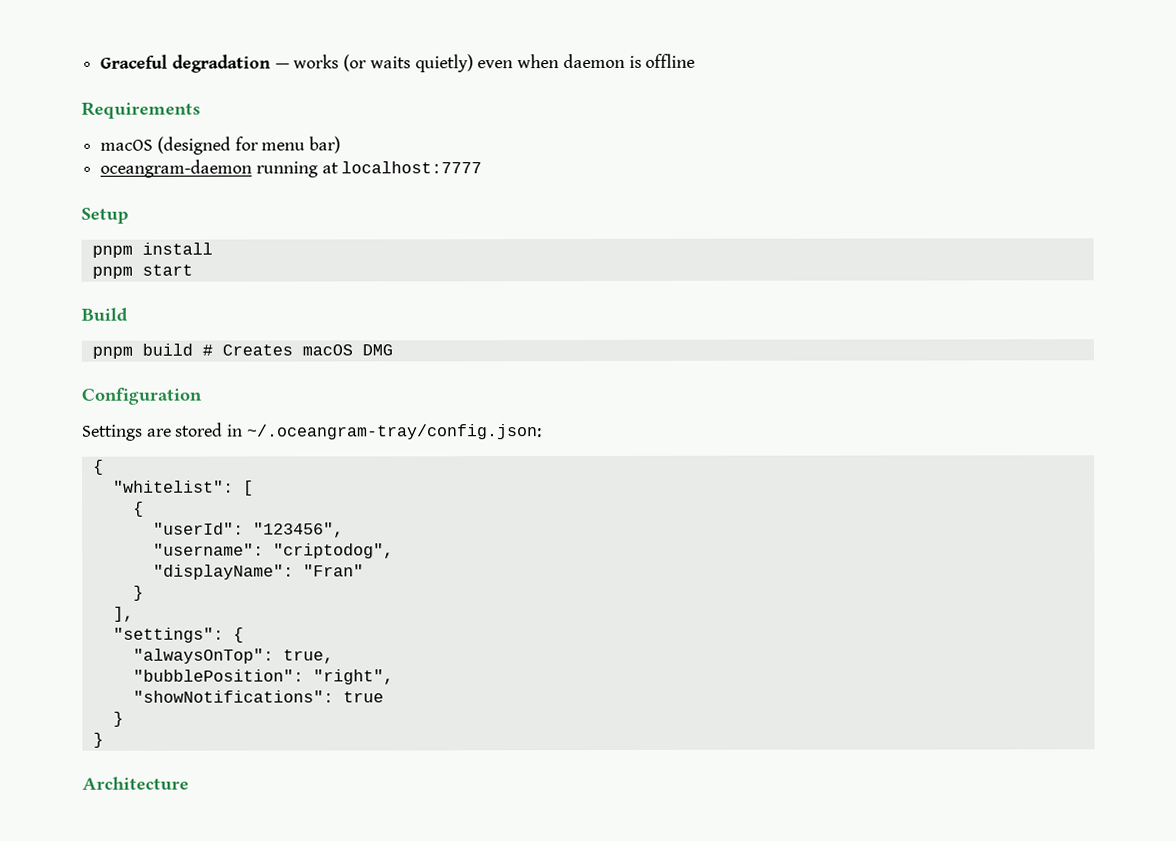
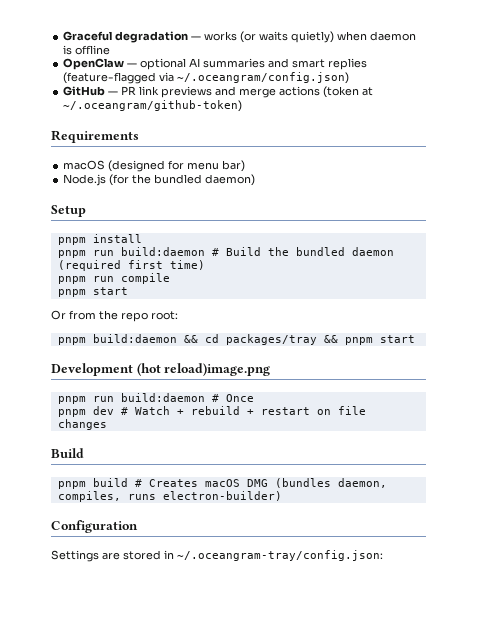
- Graceful degradation — works (or waits quietly) even when daemon is offline
+ Graceful degradation — works (or waits quietly) when daemon is offline
+ OpenClaw — optional AI summaries and smart replies (feature-flagged via ~/.oceangram/config.json)
+ GitHub — PR link previews and merge actions (token at ~/.oceangram/github-token)
- oceangram-daemon running at localhost:7777
+ Node.js (for the bundled daemon)
  Setup
  pnpm install
+ pnpm run build:daemon # Build the bundled daemon (required first time)
+ pnpm run compile
  pnpm start
+ Or from the repo root:
+ pnpm build:daemon && cd packages/tray && pnpm start
+ Development (hot reload)image.png
+ pnpm run build:daemon # Once
+ pnpm dev # Watch + rebuild + restart on file changes
- pnpm build # Creates macOS DMG
+ pnpm build # Creates macOS DMG (bundles daemon, compiles, runs electron-builder)
  Settings are stored in ~/.oceangram-tray/config.json:
- {
- "whitelist": [
- {
- "userId": "123456",
- "username": "criptodog",
- "displayName": "Fran"
- }
- ],
- "settings": {
- "alwaysOnTop": true,
- "bubblePosition": "right",
- "showNotifications": true
- }
- }
- Architecture

